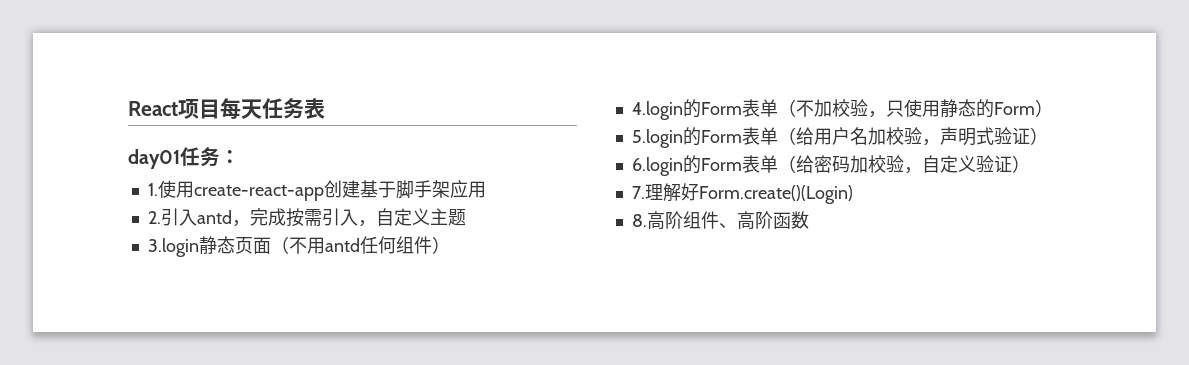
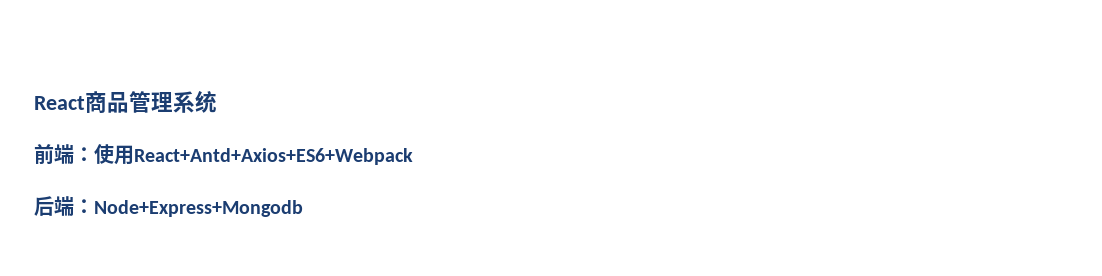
- React项目每天任务表
- day01任务：
- 1.使用create-react-app创建基于脚手架应用
- 2.引入antd，完成按需引入，自定义主题
- 3.login静态页面（不用antd任何组件）
- 4.login的Form表单（不加校验，只使用静态的Form）
- 5.login的Form表单（给用户名加校验，声明式验证）
- 6.login的Form表单（给密码加校验，自定义验证）
- 7.理解好Form.create()(Login)
- 8.高阶组件、高阶函数
+ React商品管理系统
+ 前端：使用React+Antd+Axios+ES6+Webpack
+ 后端：Node+Express+Mongodb

